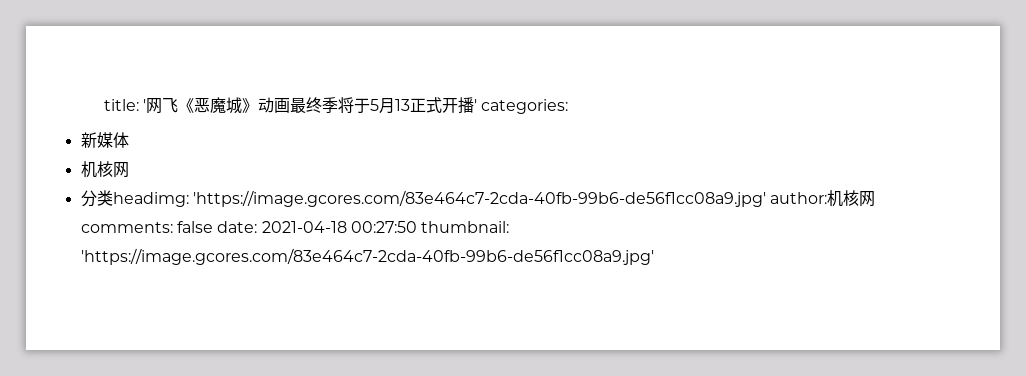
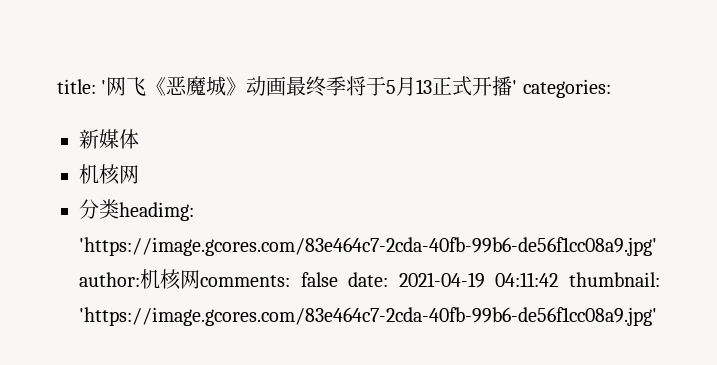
- 分类headimg: 'https://image.gcores.com/83e464c7-2cda-40fb-99b6-de56f1cc08a9.jpg' author:机核网comments: false date: 2021-04-18 00:27:50 thumbnail: 'https://image.gcores.com/83e464c7-2cda-40fb-99b6-de56f1cc08a9.jpg'
+ 分类headimg: 'https://image.gcores.com/83e464c7-2cda-40fb-99b6-de56f1cc08a9.jpg' author:机核网comments: false date: 2021-04-19 04:11:42 thumbnail: 'https://image.gcores.com/83e464c7-2cda-40fb-99b6-de56f1cc08a9.jpg'

